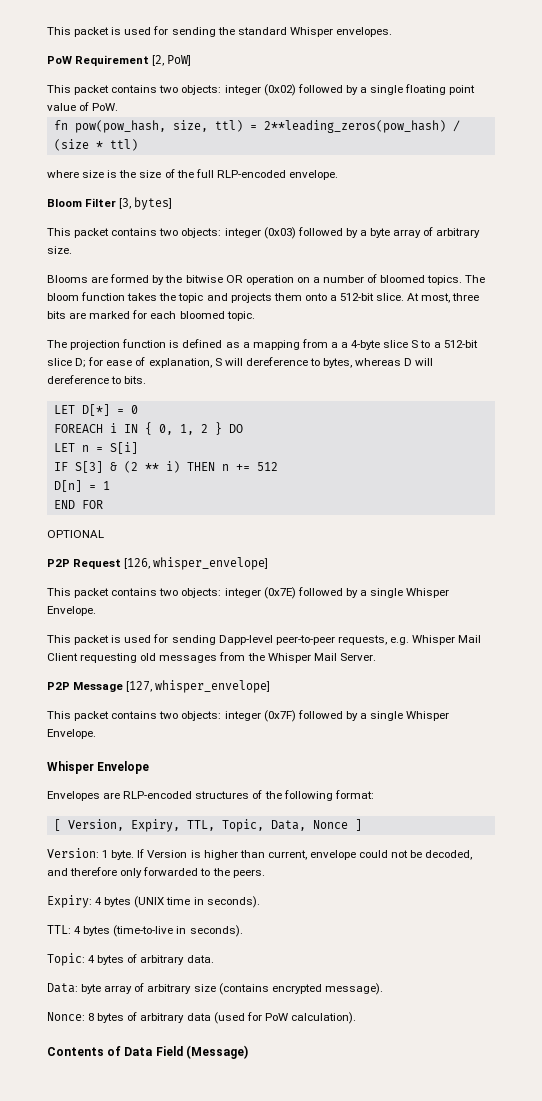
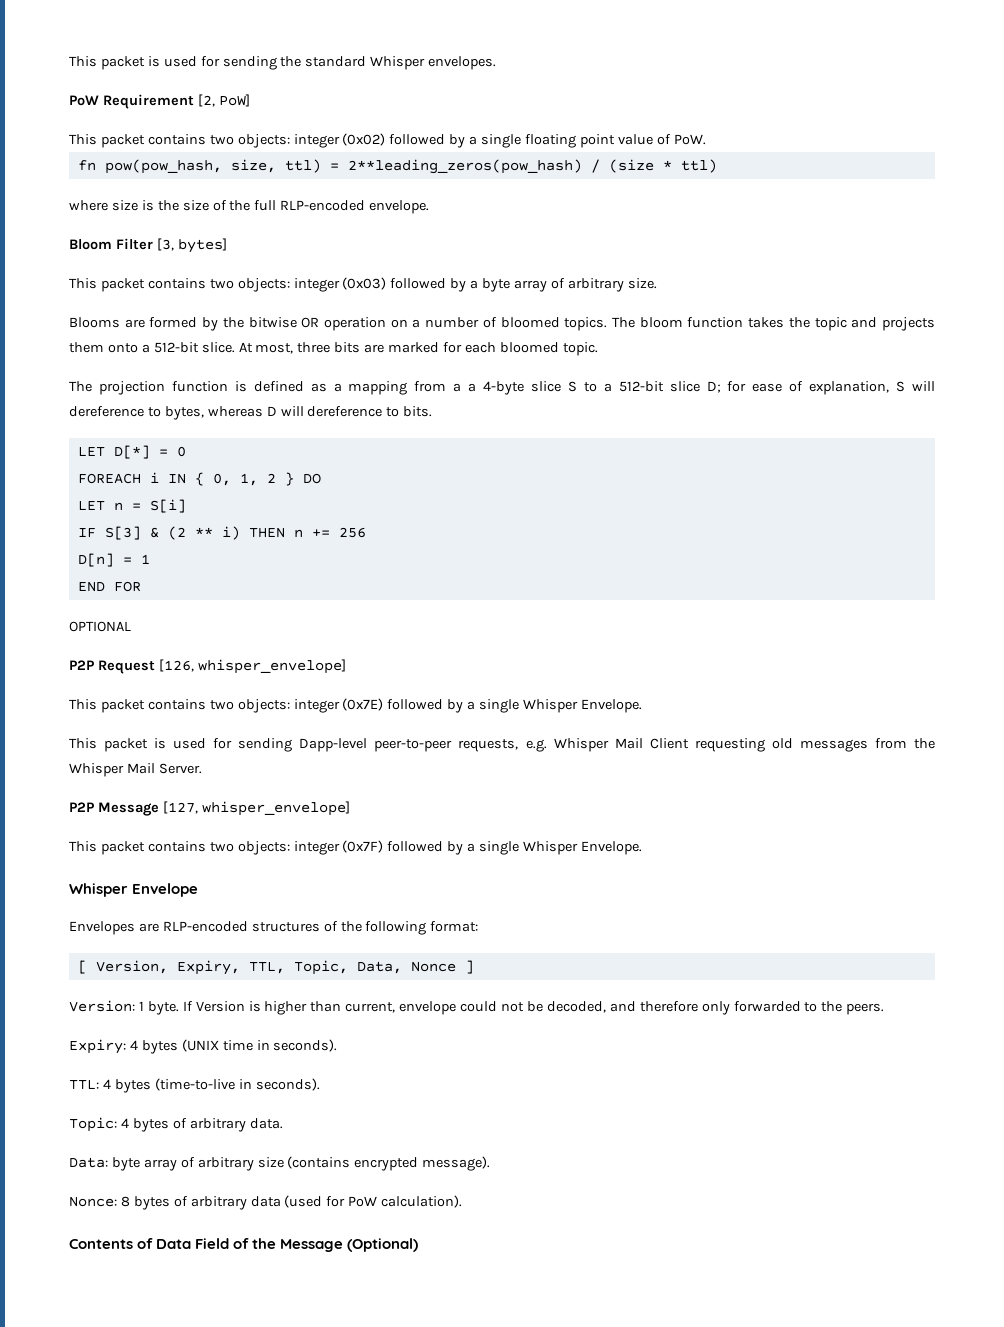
- IF S[3] & (2 ** i) THEN n += 512
+ IF S[3] & (2 ** i) THEN n += 256
- Contents of Data Field (Message)
+ Contents of Data Field of the Message (Optional)

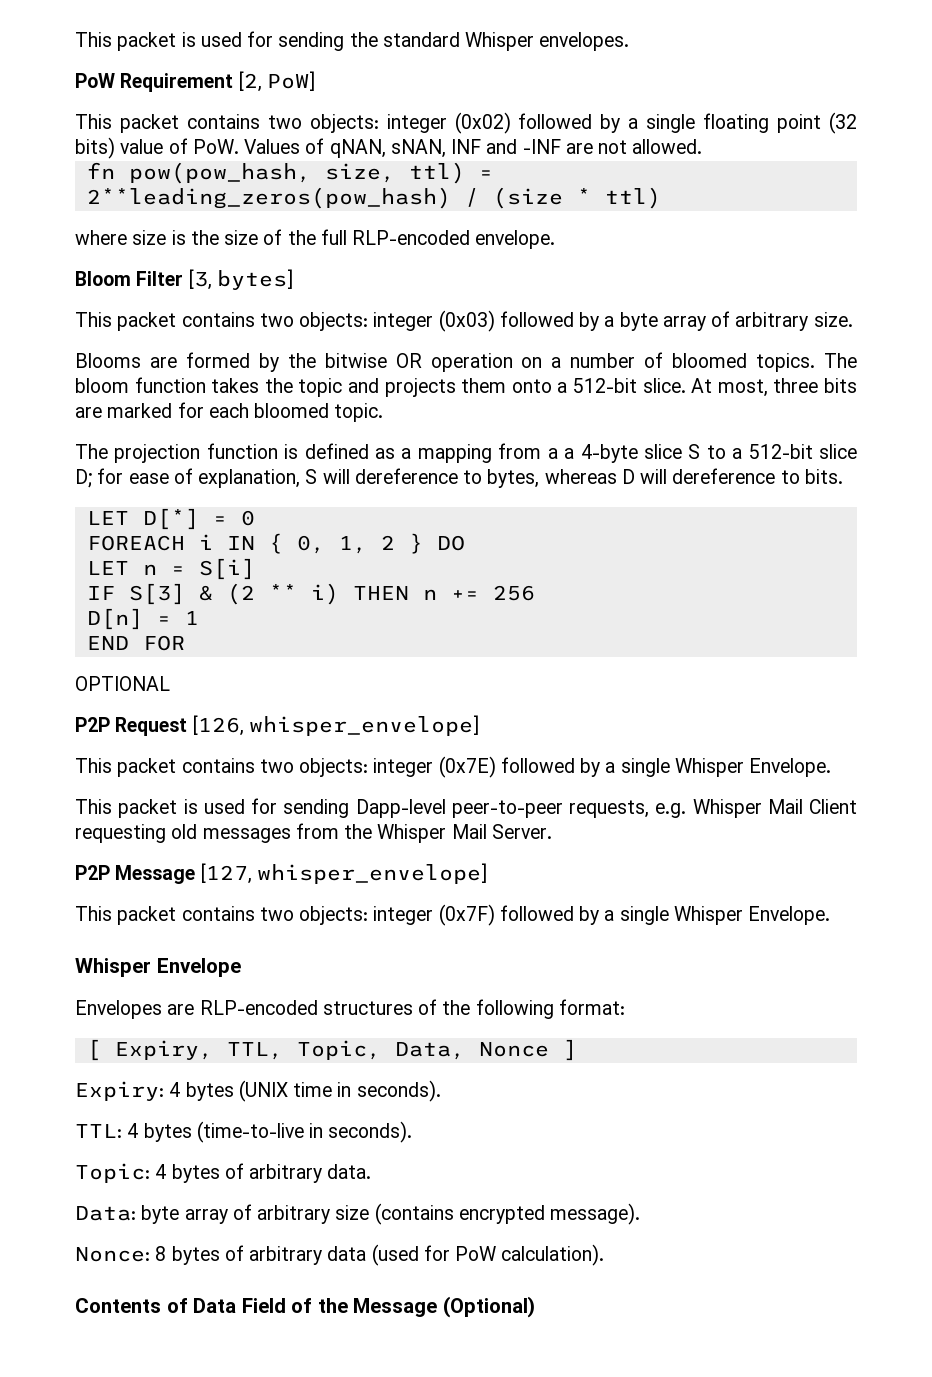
- This packet contains two objects: integer (0x02) followed by a single floating point value of PoW.
+ This packet contains two objects: integer (0x02) followed by a single floating point (32 bits) value of PoW. Values of qNAN, sNAN, INF and -INF are not allowed.
- [ Version, Expiry, TTL, Topic, Data, Nonce ]
+ [ Expiry, TTL, Topic, Data, Nonce ]
- Version: 1 byte. If Version is higher than current, envelope could not be decoded, and therefore only forwarded to the peers.

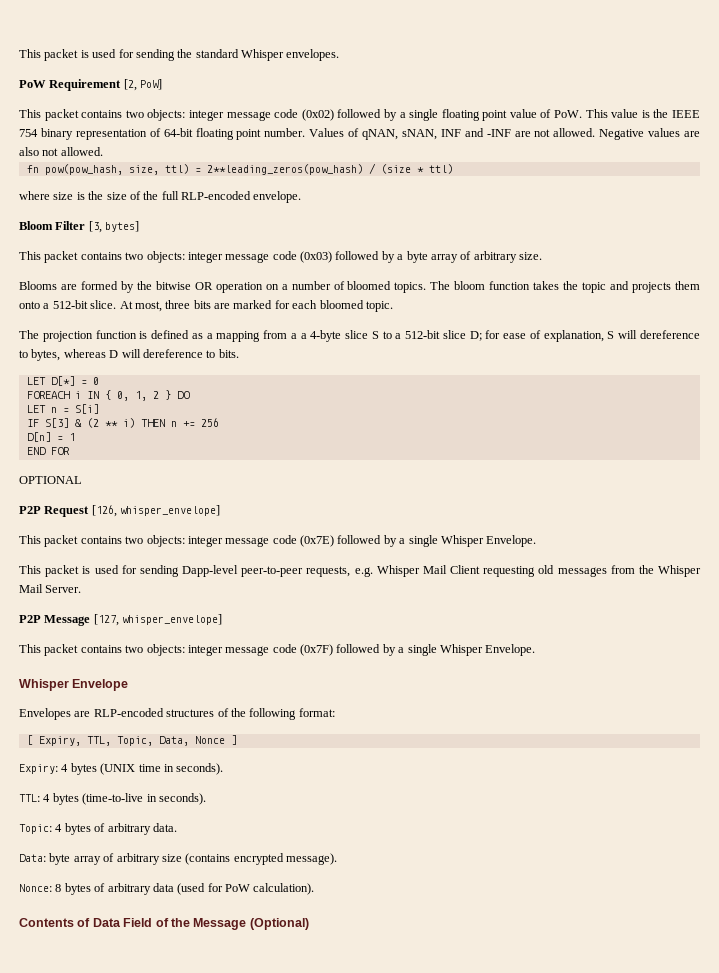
- This packet contains two objects: integer (0x02) followed by a single floating point (32 bits) value of PoW. Values of qNAN, sNAN, INF and -INF are not allowed.
+ This packet contains two objects: integer message code (0x02) followed by a single floating point value of PoW. This value is the IEEE 754 binary representation of 64-bit floating point number. Values of qNAN, sNAN, INF and -INF are not allowed. Negative values are also not allowed.
- This packet contains two objects: integer (0x03) followed by a byte array of arbitrary size.
+ This packet contains two objects: integer message code (0x03) followed by a byte array of arbitrary size.
- This packet contains two objects: integer (0x7E) followed by a single Whisper Envelope.
+ This packet contains two objects: integer message code (0x7E) followed by a single Whisper Envelope.
- This packet contains two objects: integer (0x7F) followed by a single Whisper Envelope.
+ This packet contains two objects: integer message code (0x7F) followed by a single Whisper Envelope.

